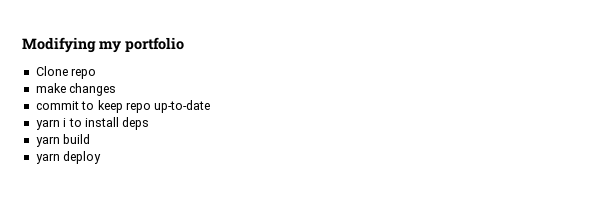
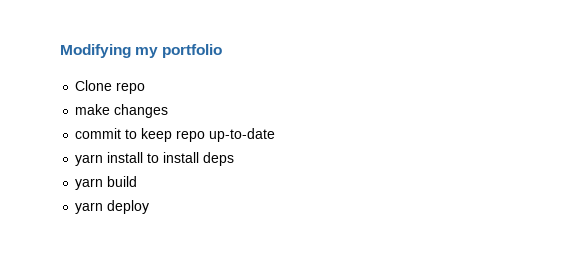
- yarn i to install deps
+ yarn install to install deps

